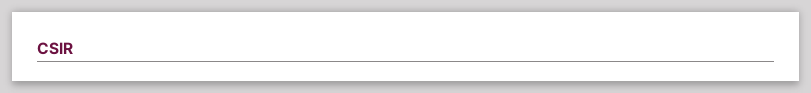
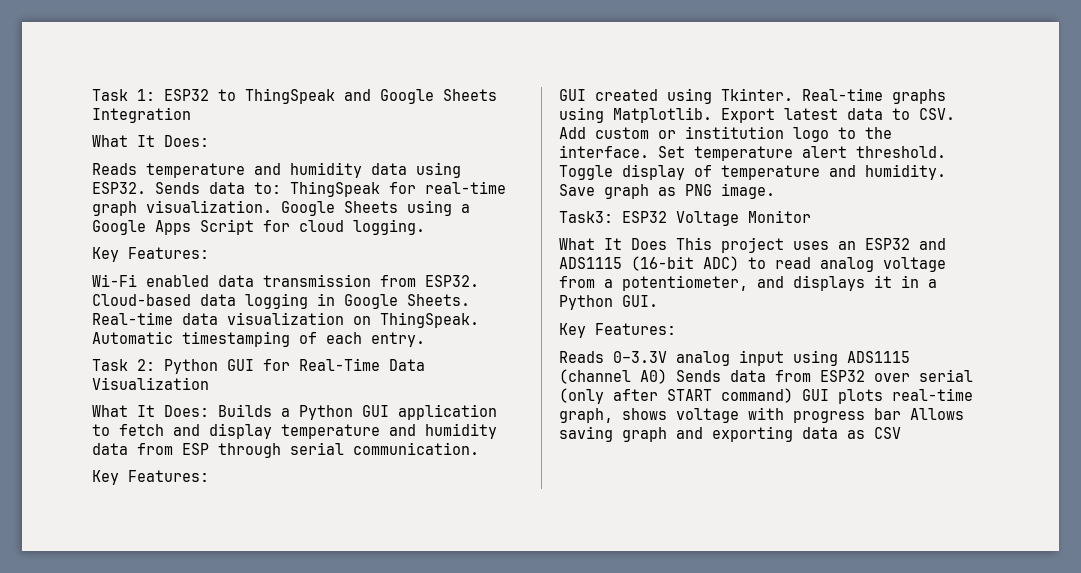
- CSIR
+ Task 1: ESP32 to ThingSpeak and Google Sheets Integration
+ What It Does:
+ Reads temperature and humidity data using ESP32. Sends data to: ThingSpeak for real-time graph visualization. Google Sheets using a Google Apps Script for cloud logging.
+ Key Features:
+ Wi-Fi enabled data transmission from ESP32. Cloud-based data logging in Google Sheets. Real-time data visualization on ThingSpeak. Automatic timestamping of each entry.
+ Task 2: Python GUI for Real-Time Data Visualization
+ What It Does: Builds a Python GUI application to fetch and display temperature and humidity data from ESP through serial communication.
+ Key Features:
+ GUI created using Tkinter. Real-time graphs using Matplotlib. Export latest data to CSV. Add custom or institution logo to the interface. Set temperature alert threshold. Toggle display of temperature and humidity. Save graph as PNG image.
+ Task3: ESP32 Voltage Monitor
+ What It Does This project uses an ESP32 and ADS1115 (16-bit ADC) to read analog voltage from a potentiometer, and displays it in a Python GUI.
+ Key Features:
+ Reads 0–3.3V analog input using ADS1115 (channel A0) Sends data from ESP32 over serial (only after START command) GUI plots real-time graph, shows voltage with progress bar Allows saving graph and exporting data as CSV

